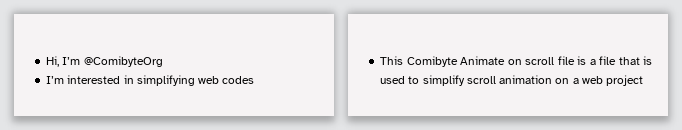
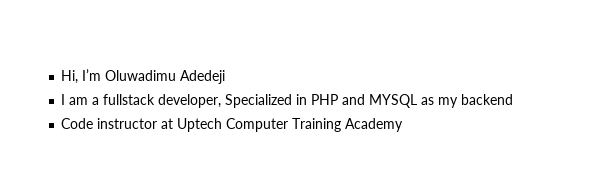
- Hi, I’m @ComibyteOrg
- I’m interested in simplifying web codes
- This Comibyte Animate on scroll file is a file that is used to simplify scroll animation on a web project
+ Hi, I’m Oluwadimu Adedeji
+ I am a fullstack developer, Specialized in PHP and MYSQL as my backend
+ Code instructor at Uptech Computer Training Academy

